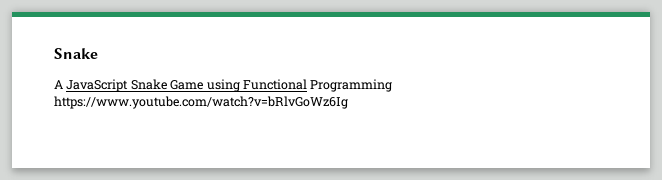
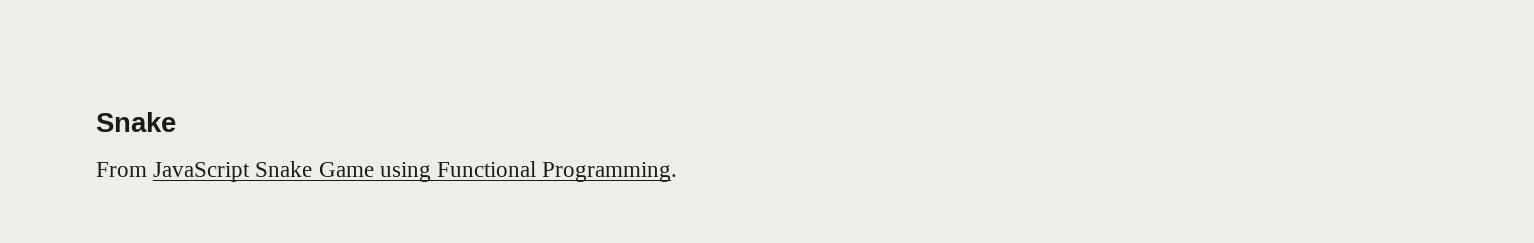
- A JavaScript Snake Game using Functional Programming https://www.youtube.com/watch?v=bRlvGoWz6Ig
+ From JavaScript Snake Game using Functional Programming.

